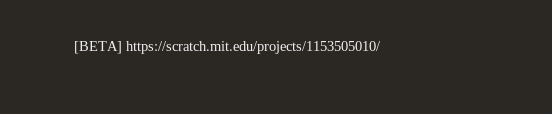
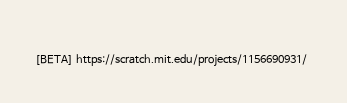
- [BETA] https://scratch.mit.edu/projects/1153505010/
+ [BETA] https://scratch.mit.edu/projects/1156690931/

